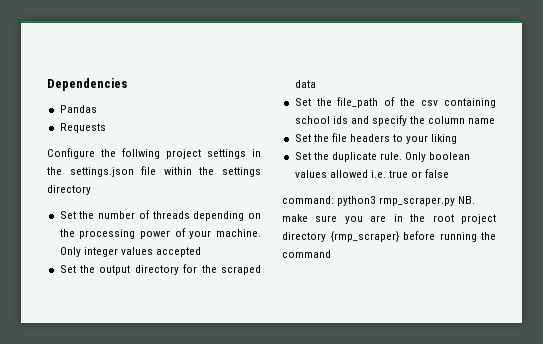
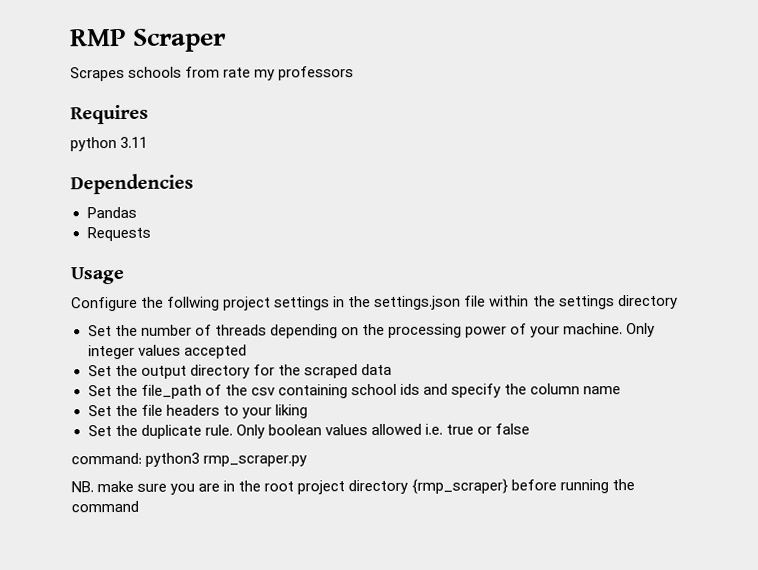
+ RMP Scraper
+ Scrapes schools from rate my professors
+ Requires
+ python 3.11
+ Usage
- command: python3 rmp_scraper.py NB. make sure you are in the root project directory {rmp_scraper} before running the command
+ command: python3 rmp_scraper.py
+ NB. make sure you are in the root project directory {rmp_scraper} before running the command

